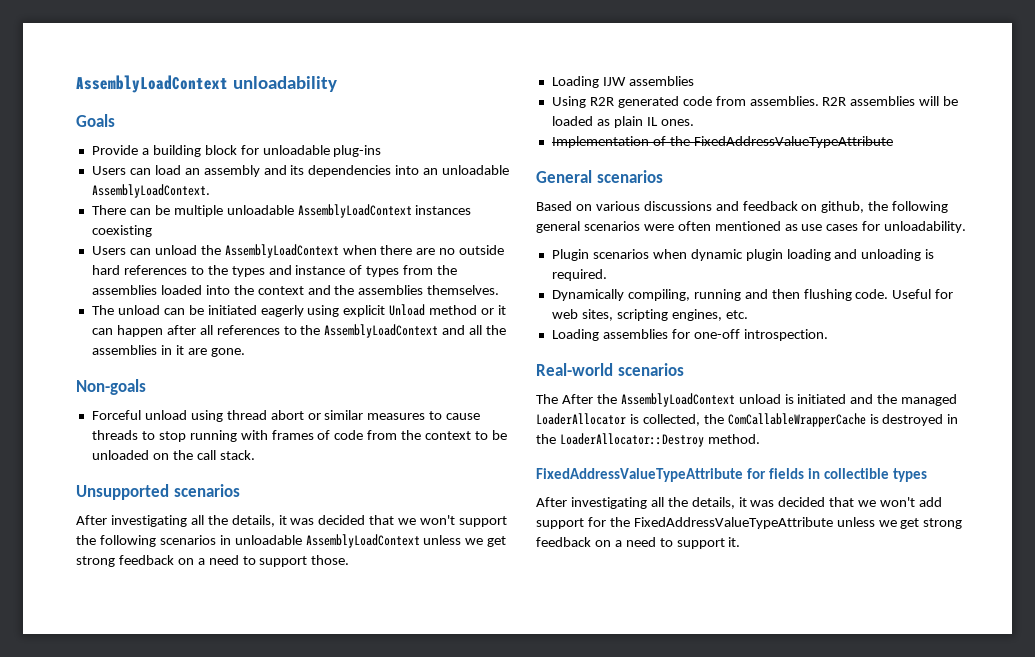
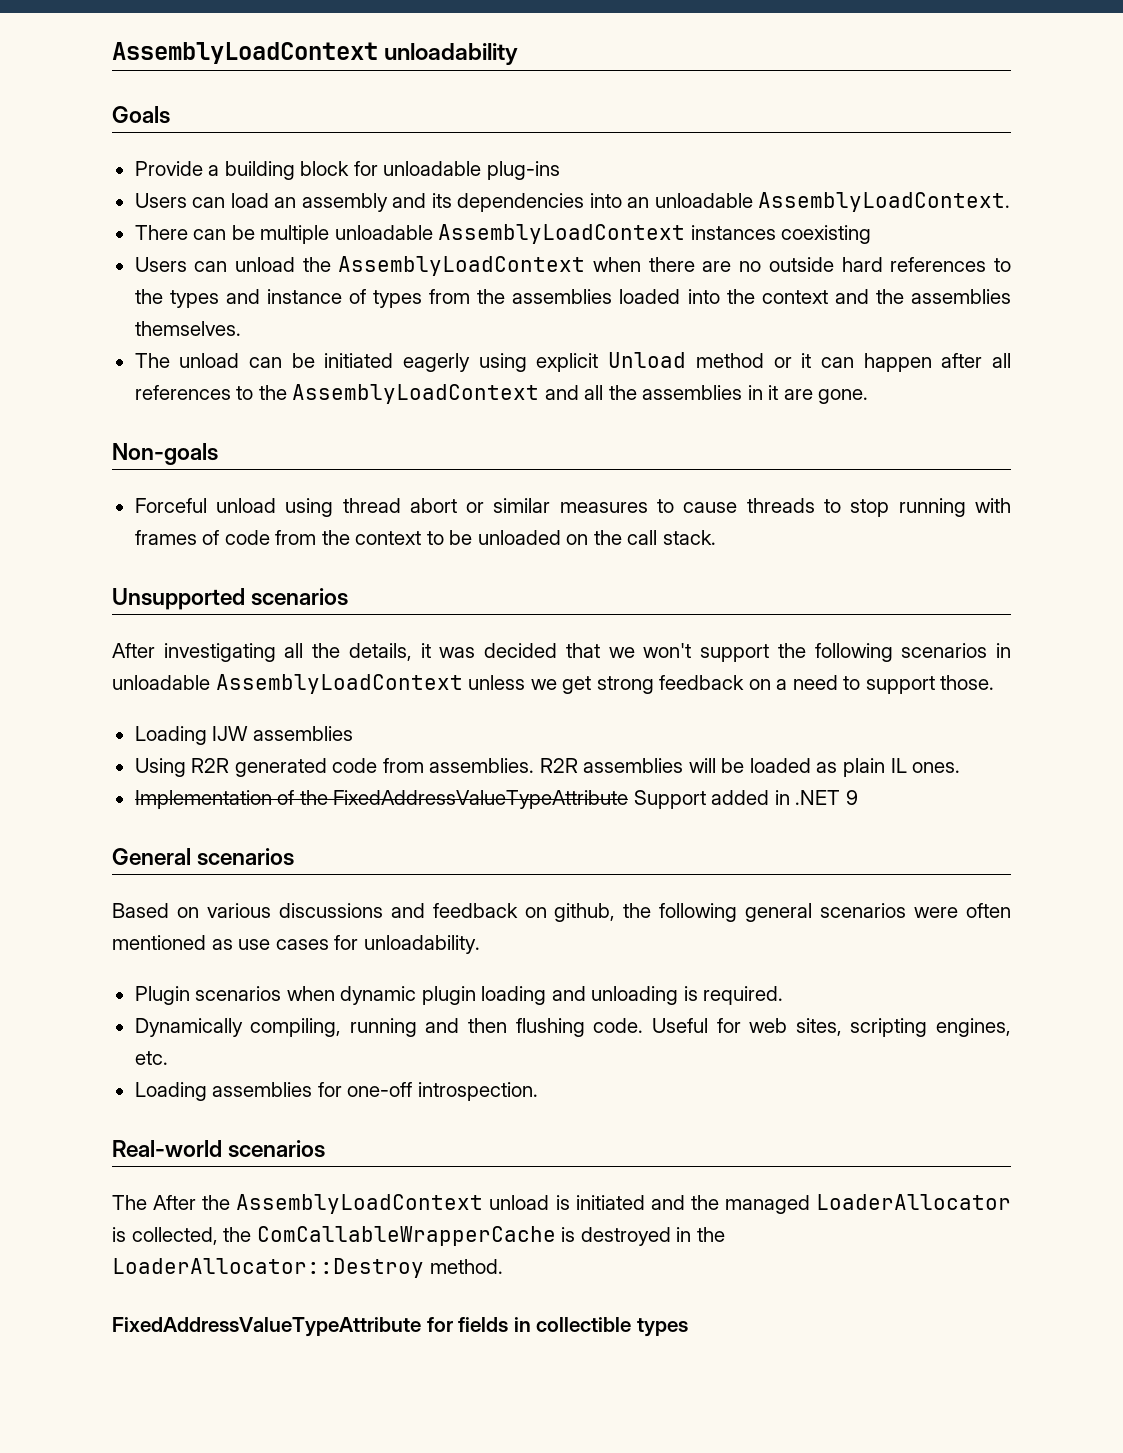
- Implementation of the FixedAddressValueTypeAttribute
+ Implementation of the FixedAddressValueTypeAttribute Support added in .NET 9
- After investigating all the details, it was decided that we won't add support for the FixedAddressValueTypeAttribute unless we get strong feedback on a need to support it.

